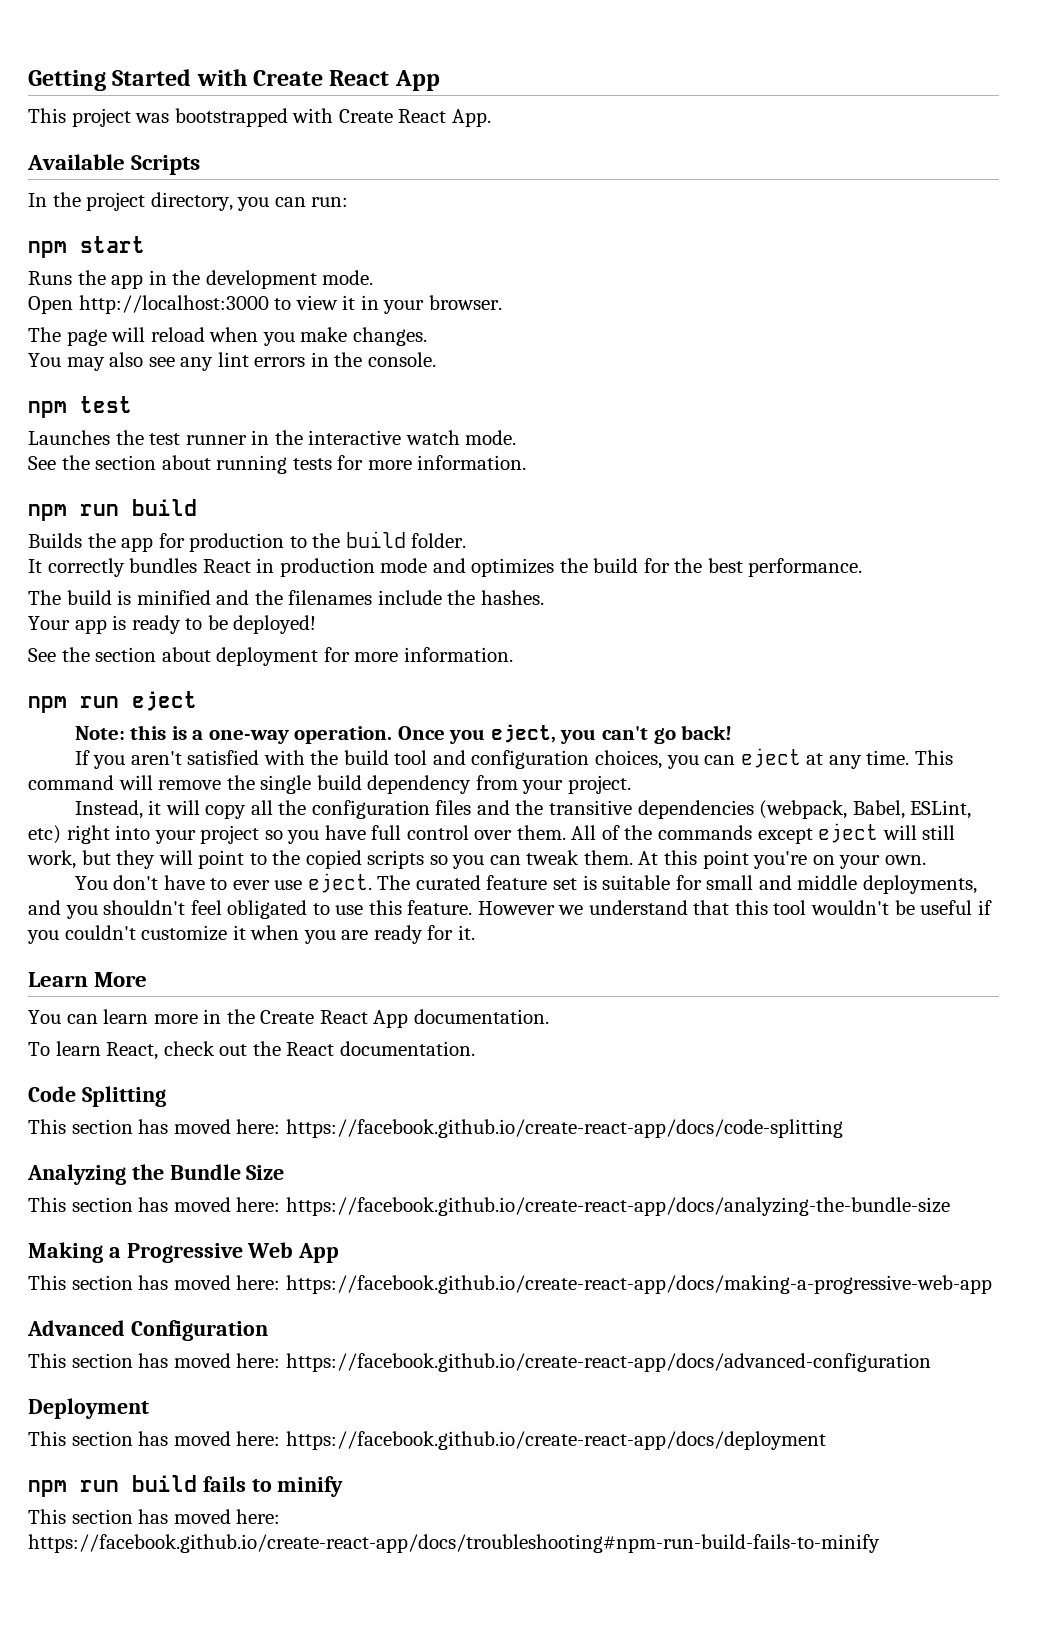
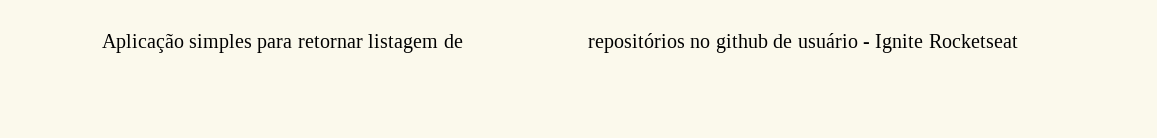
- Getting Started with Create React App
- This project was bootstrapped with Create React App.
- Available Scripts
- In the project directory, you can run:
- npm start
- Runs the app in the development mode.
- Open http://localhost:3000 to view it in your browser.
- The page will reload when you make changes.
- You may also see any lint errors in the console.
- npm test
- Launches the test runner in the interactive watch mode.
- See the section about running tests for more information.
- npm run build
- Builds the app for production to the build folder.
- It correctly bundles React in production mode and optimizes the build for the best performance.
- The build is minified and the filenames include the hashes.
- Your app is ready to be deployed!
- See the section about deployment for more information.
- npm run eject
- Note: this is a one-way operation. Once you eject, you can't go back!
- If you aren't satisfied with the build tool and configuration choices, you can eject at any time. This command will remove the single build dependency from your project.
- Instead, it will copy all the configuration files and the transitive dependencies (webpack, Babel, ESLint, etc) right into your project so you have full control over them. All of the commands except eject will still work, but they will point to the copied scripts so you can tweak them. At this point you're on your own.
- You don't have to ever use eject. The curated feature set is suitable for small and middle deployments, and you shouldn't feel obligated to use this feature. However we understand that this tool wouldn't be useful if you couldn't customize it when you are ready for it.
- Learn More
- You can learn more in the Create React App documentation.
- To learn React, check out the React documentation.
- Code Splitting
- This section has moved here: https://facebook.github.io/create-react-app/docs/code-splitting
- Analyzing the Bundle Size
- This section has moved here: https://facebook.github.io/create-react-app/docs/analyzing-the-bundle-size
- Making a Progressive Web App
- This section has moved here: https://facebook.github.io/create-react-app/docs/making-a-progressive-web-app
- Advanced Configuration
- This section has moved here: https://facebook.github.io/create-react-app/docs/advanced-configuration
- Deployment
- This section has moved here: https://facebook.github.io/create-react-app/docs/deployment
- npm run build fails to minify
- This section has moved here: https://facebook.github.io/create-react-app/docs/troubleshooting#npm-run-build-fails-to-minify
+ Aplicação simples para retornar listagem de repositórios no github de usuário - Ignite Rocketseat

